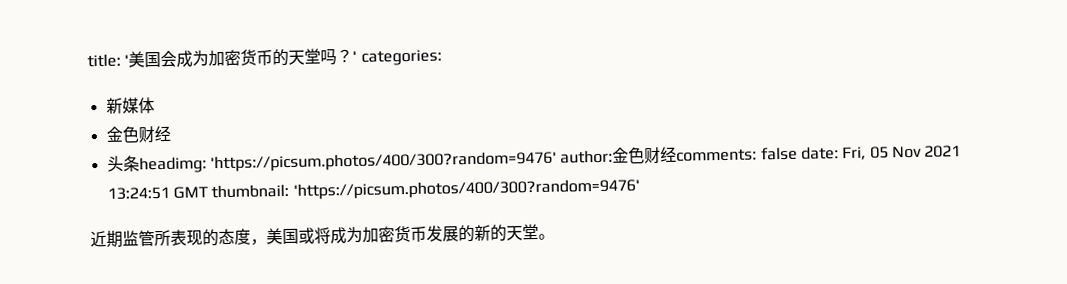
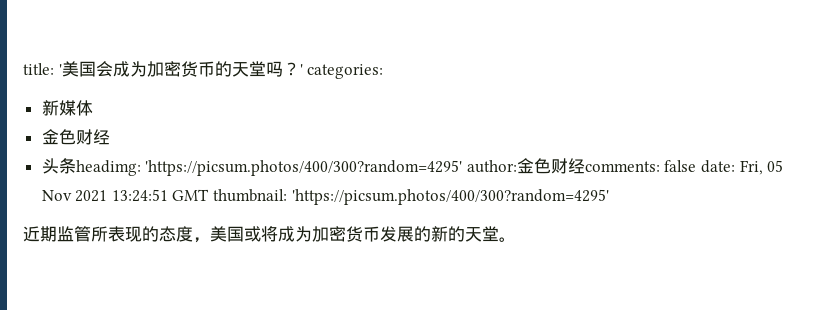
- 头条headimg: 'https://picsum.photos/400/300?random=9476' author:金色财经comments: false date: Fri, 05 Nov 2021 13:24:51 GMT thumbnail: 'https://picsum.photos/400/300?random=9476'
+ 头条headimg: 'https://picsum.photos/400/300?random=4295' author:金色财经comments: false date: Fri, 05 Nov 2021 13:24:51 GMT thumbnail: 'https://picsum.photos/400/300?random=4295'

